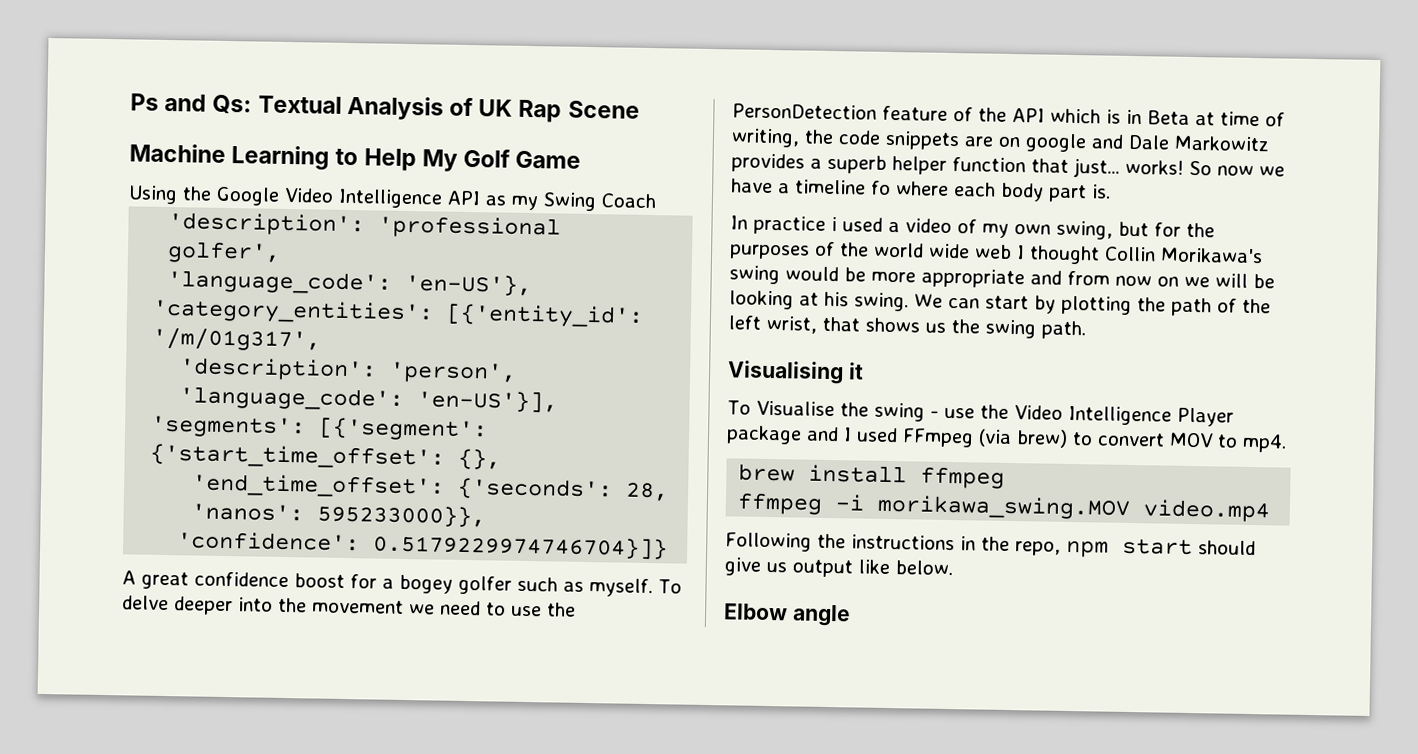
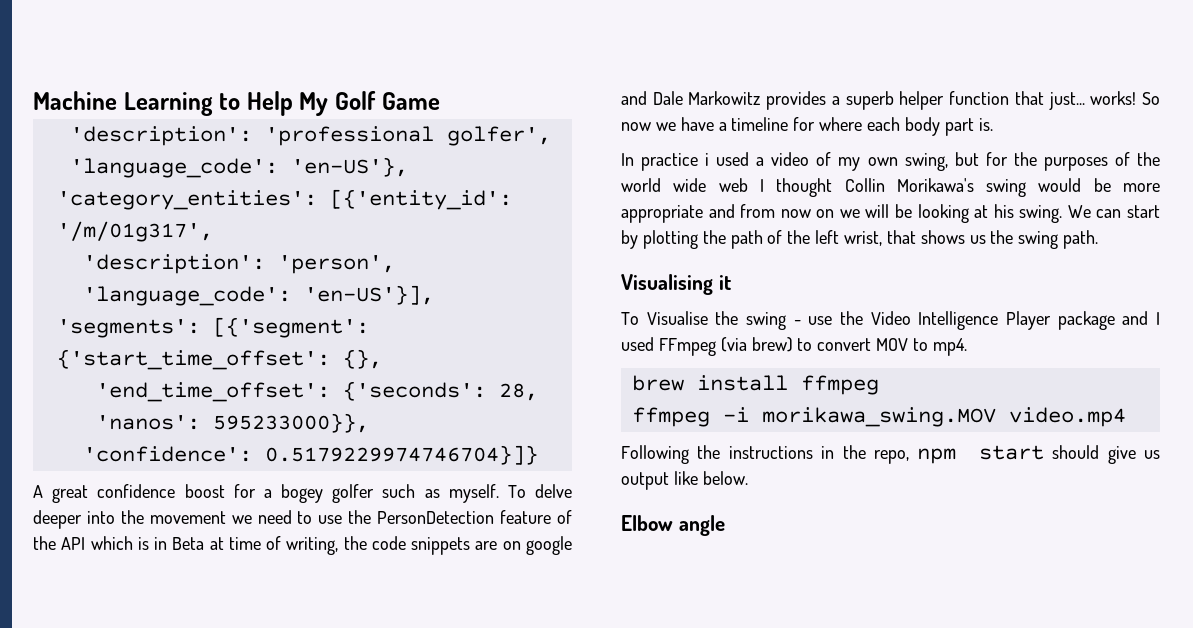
- Ps and Qs: Textual Analysis of UK Rap Scene
- Using the Google Video Intelligence API as my Swing Coach
- So now we have a timeline fo where each body part is.
+ So now we have a timeline for where each body part is.

